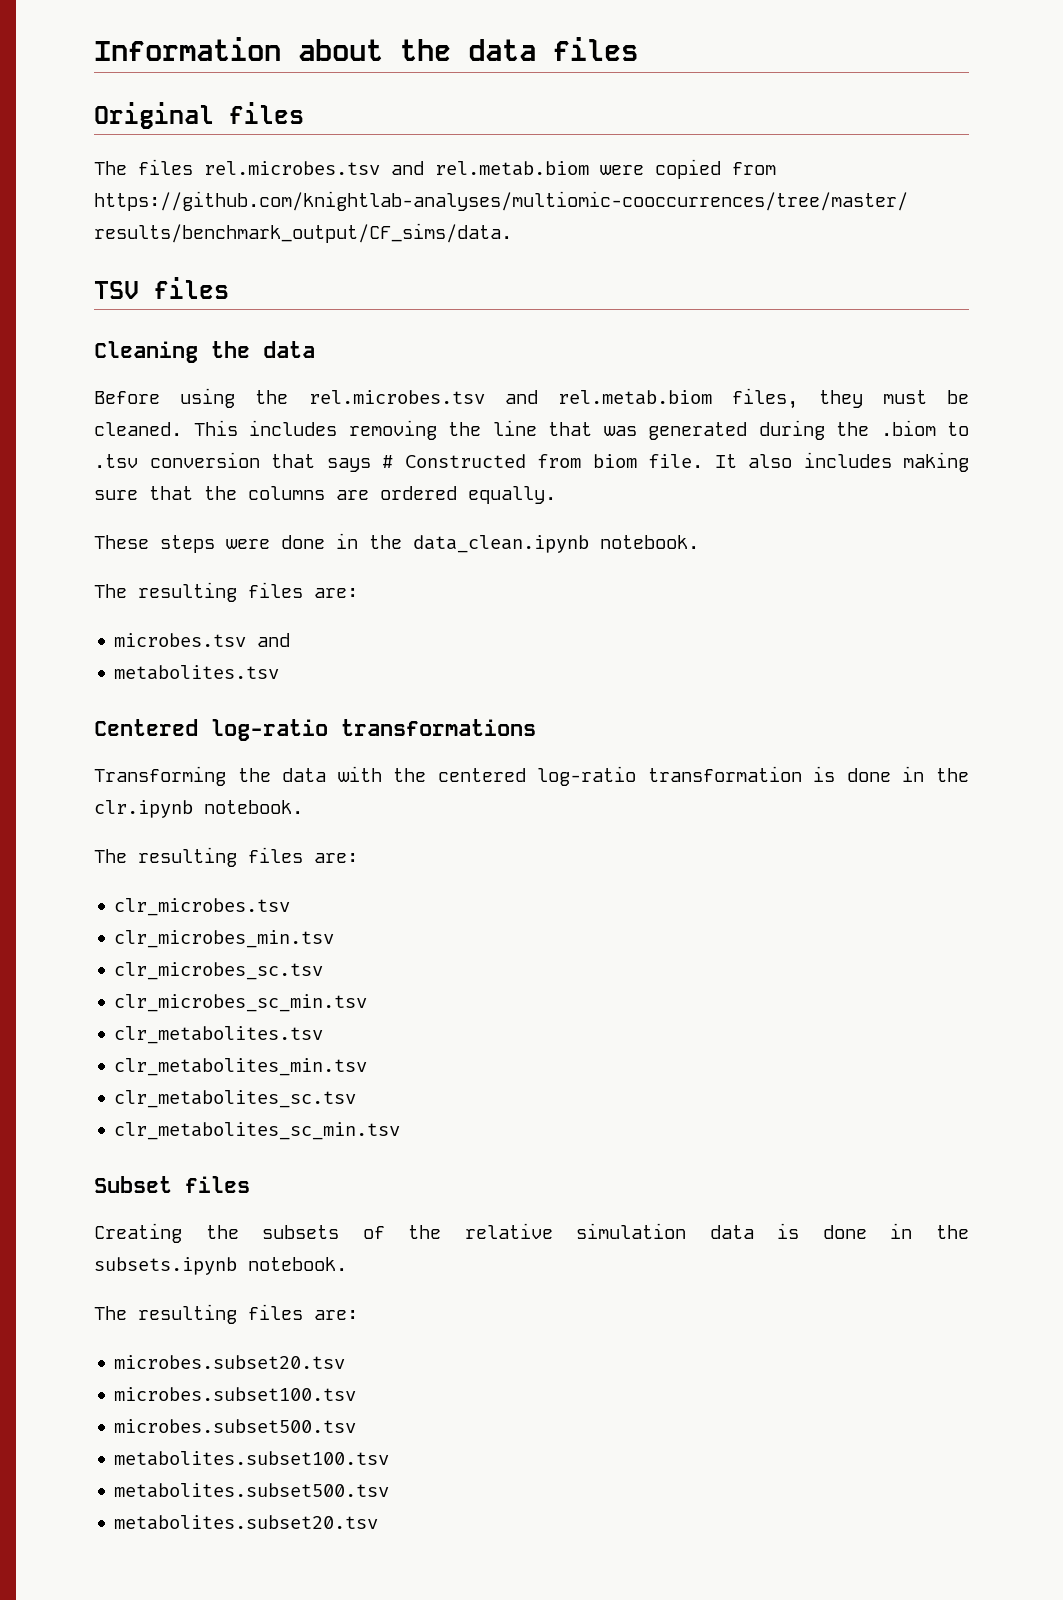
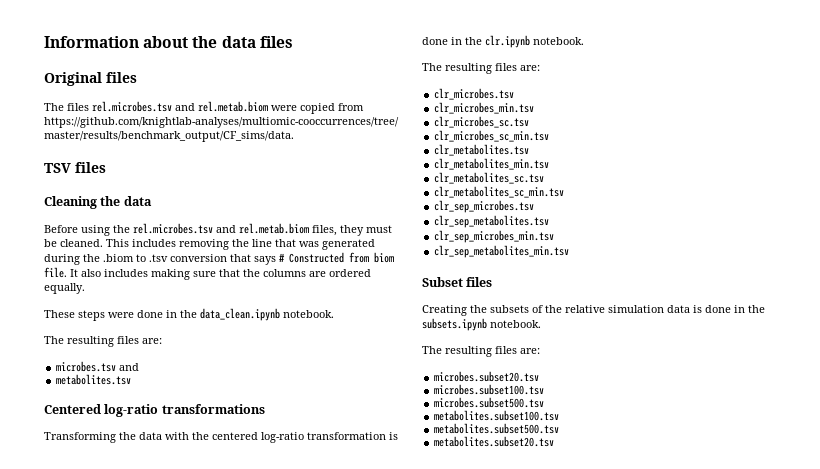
+ clr_sep_microbes.tsv
+ clr_sep_metabolites.tsv
+ clr_sep_microbes_min.tsv
+ clr_sep_metabolites_min.tsv

